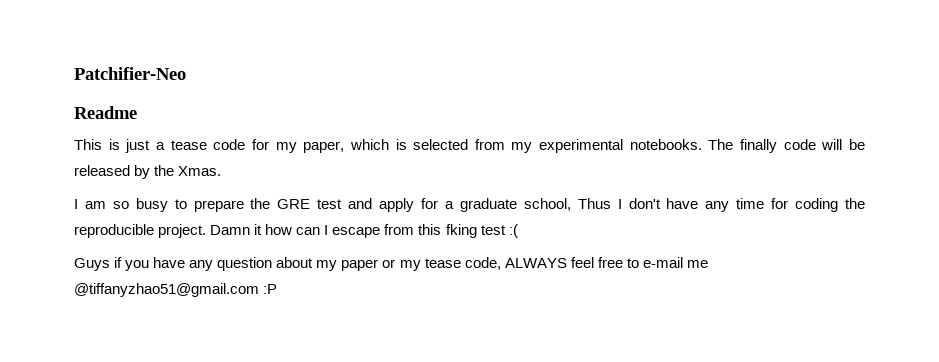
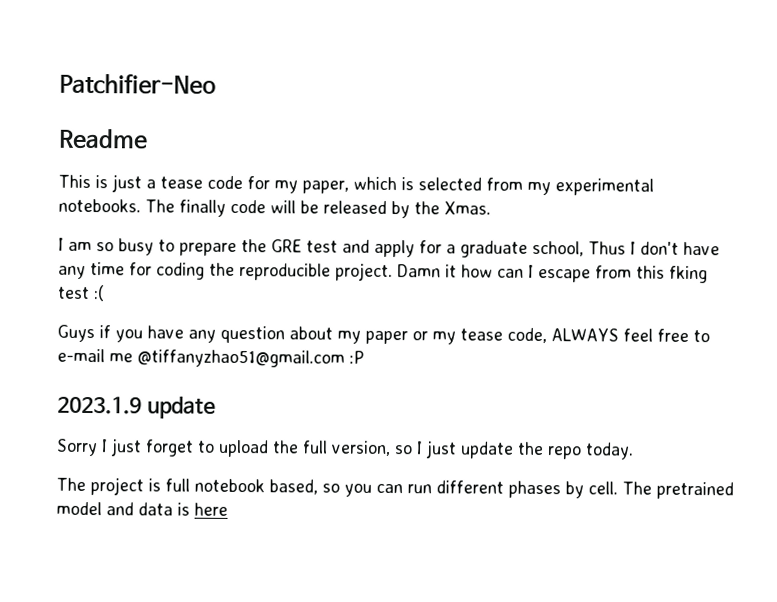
+ 2023.1.9 update
+ Sorry I just forget to upload the full version, so I just update the repo today.
+ The project is full notebook based, so you can run different phases by cell. The pretrained model and data is here

